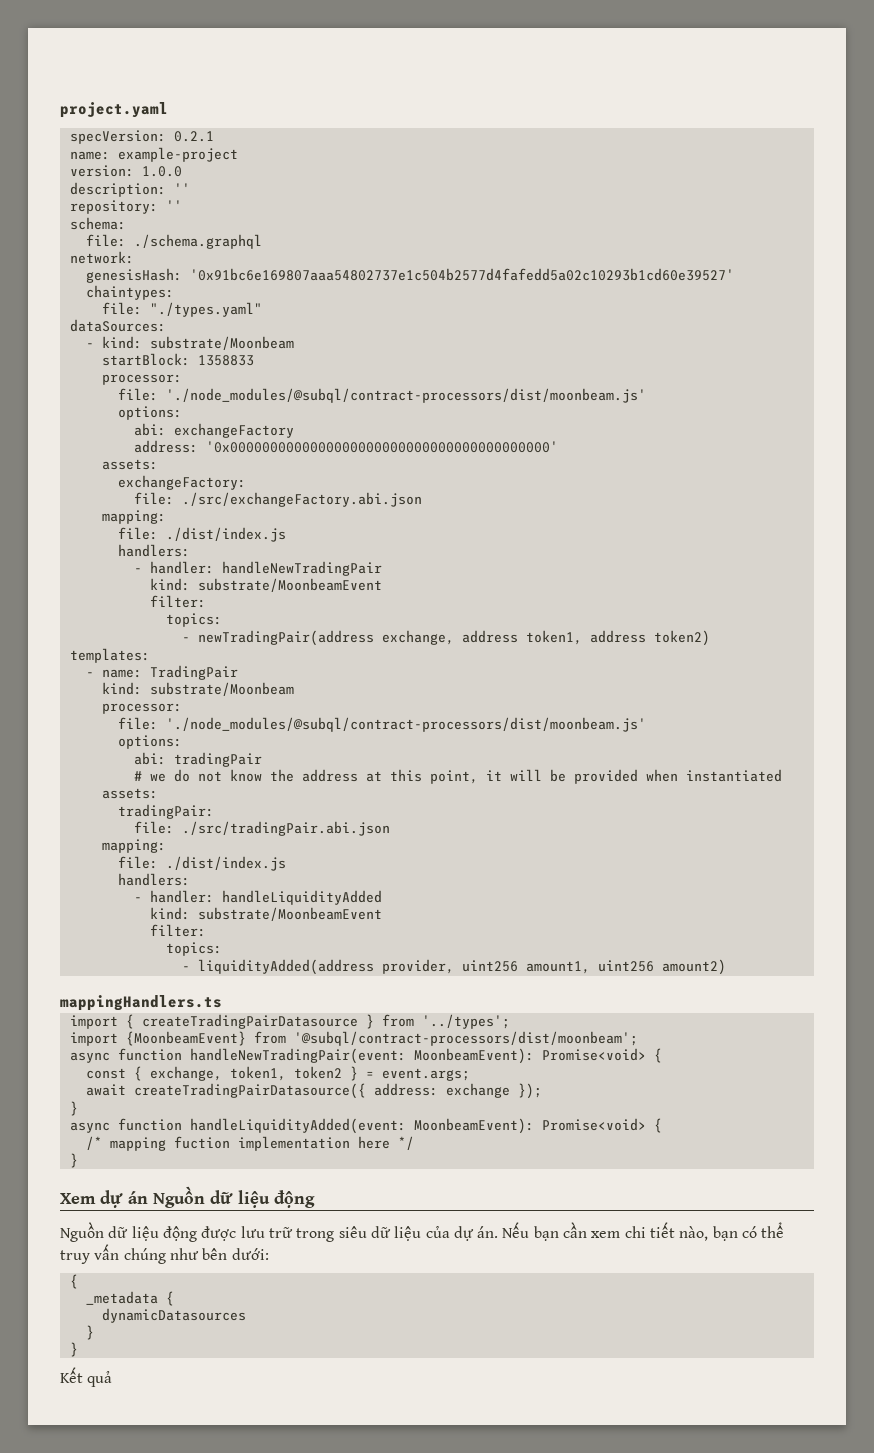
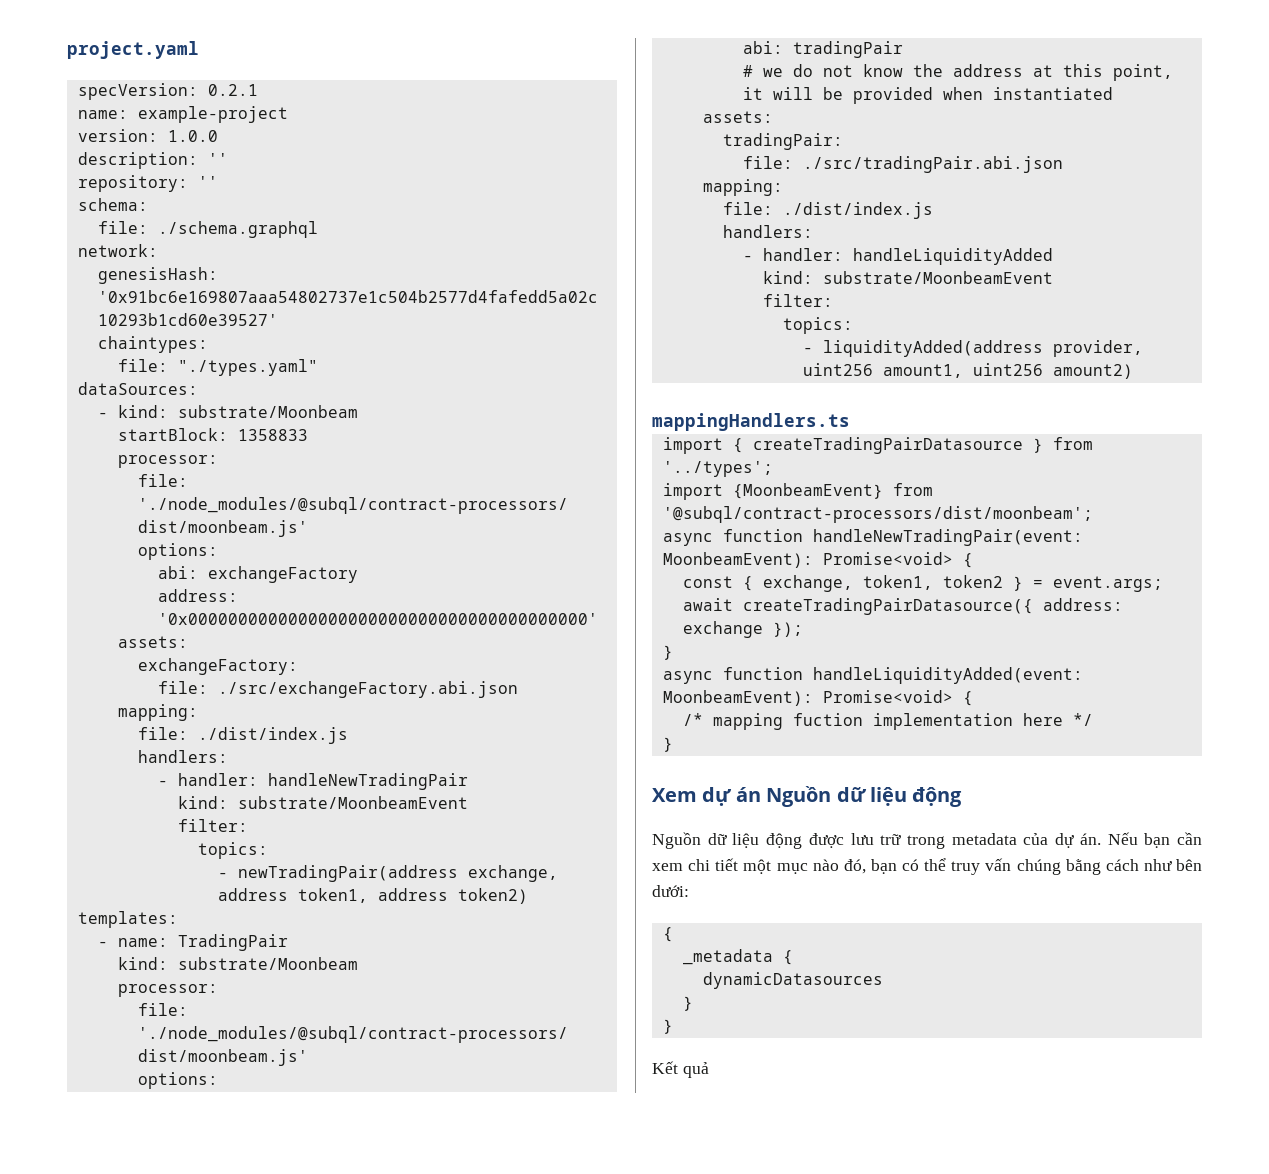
- Nguồn dữ liệu động được lưu trữ trong siêu dữ liệu của dự án.
+ Nguồn dữ liệu động được lưu trữ trong metadata của dự án.
- Nếu bạn cần xem chi tiết nào, bạn có thể truy vấn chúng như bên dưới:
+ Nếu bạn cần xem chi tiết một mục nào đó, bạn có thể truy vấn chúng bằng cách như bên dưới:

